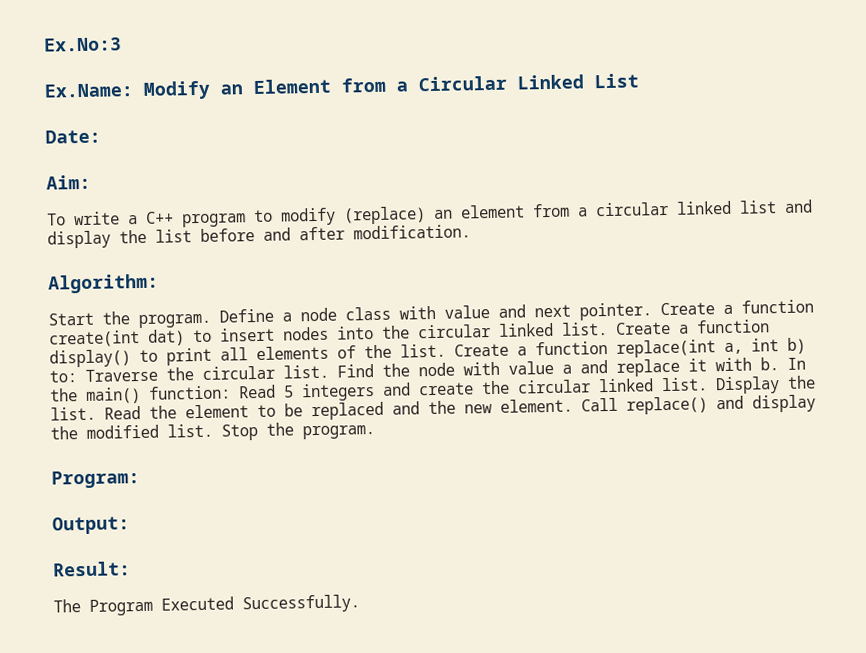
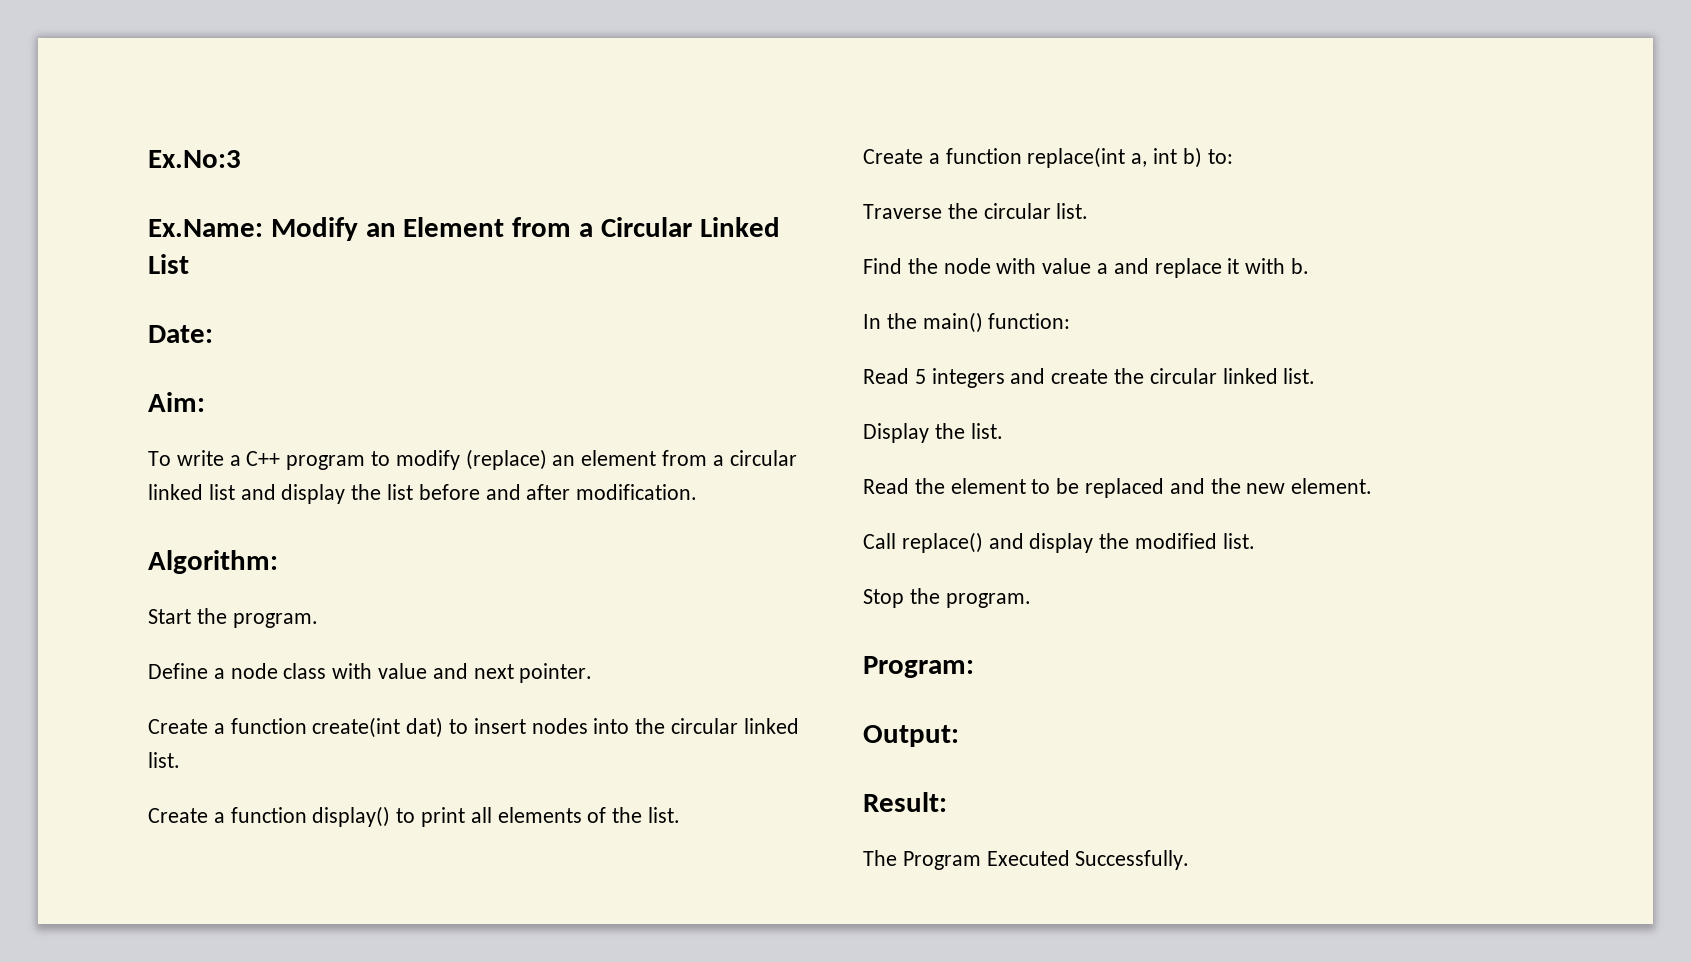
- Start the program. Define a node class with value and next pointer. Create a function create(int dat) to insert nodes into the circular linked list. Create a function display() to print all elements of the list. Create a function replace(int a, int b) to: Traverse the circular list. Find the node with value a and replace it with b. In the main() function: Read 5 integers and create the circular linked list. Display the list. Read the element to be replaced and the new element. Call replace() and display the modified list. Stop the program.
+ Start the program.
+ Define a node class with value and next pointer.
+ Create a function create(int dat) to insert nodes into the circular linked list.
+ Create a function display() to print all elements of the list.
+ Create a function replace(int a, int b) to:
+ Traverse the circular list.
+ Find the node with value a and replace it with b.
+ In the main() function:
+ Read 5 integers and create the circular linked list.
+ Display the list.
+ Read the element to be replaced and the new element.
+ Call replace() and display the modified list.
+ Stop the program.

